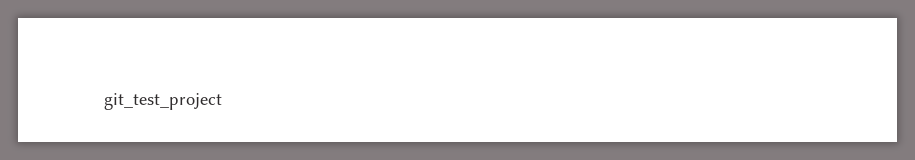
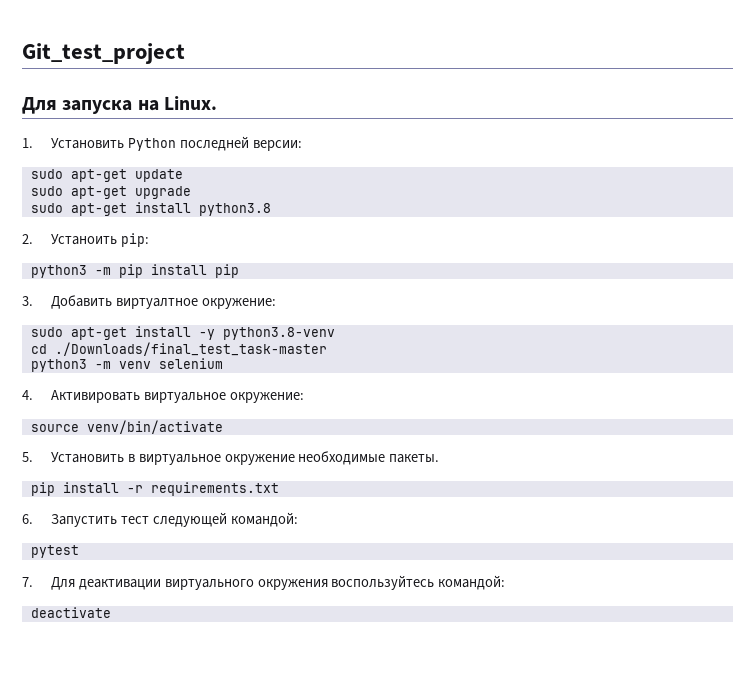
- git_test_project
+ Git_test_project
+ Для запуска на Linux.
+ 1. Установить Python последней версии:
+ sudo apt-get update
+ sudo apt-get upgrade
+ sudo apt-get install python3.8
+ 2. Устаноить pip:
+ python3 -m pip install pip
+ 3. Добавить виртуалтное окружение:
+ sudo apt-get install -y python3.8-venv
+ cd ./Downloads/final_test_task-master
+ python3 -m venv selenium
+ 4. Активировать виртуальное окружение:
+ source venv/bin/activate
+ 5. Установить в виртуальное окружение необходимые пакеты.
+ pip install -r requirements.txt
+ 6. Запустить тест следующей командой:
+ pytest
+ 7. Для деактивации виртуального окружения воспользуйтесь командой:
+ deactivate

